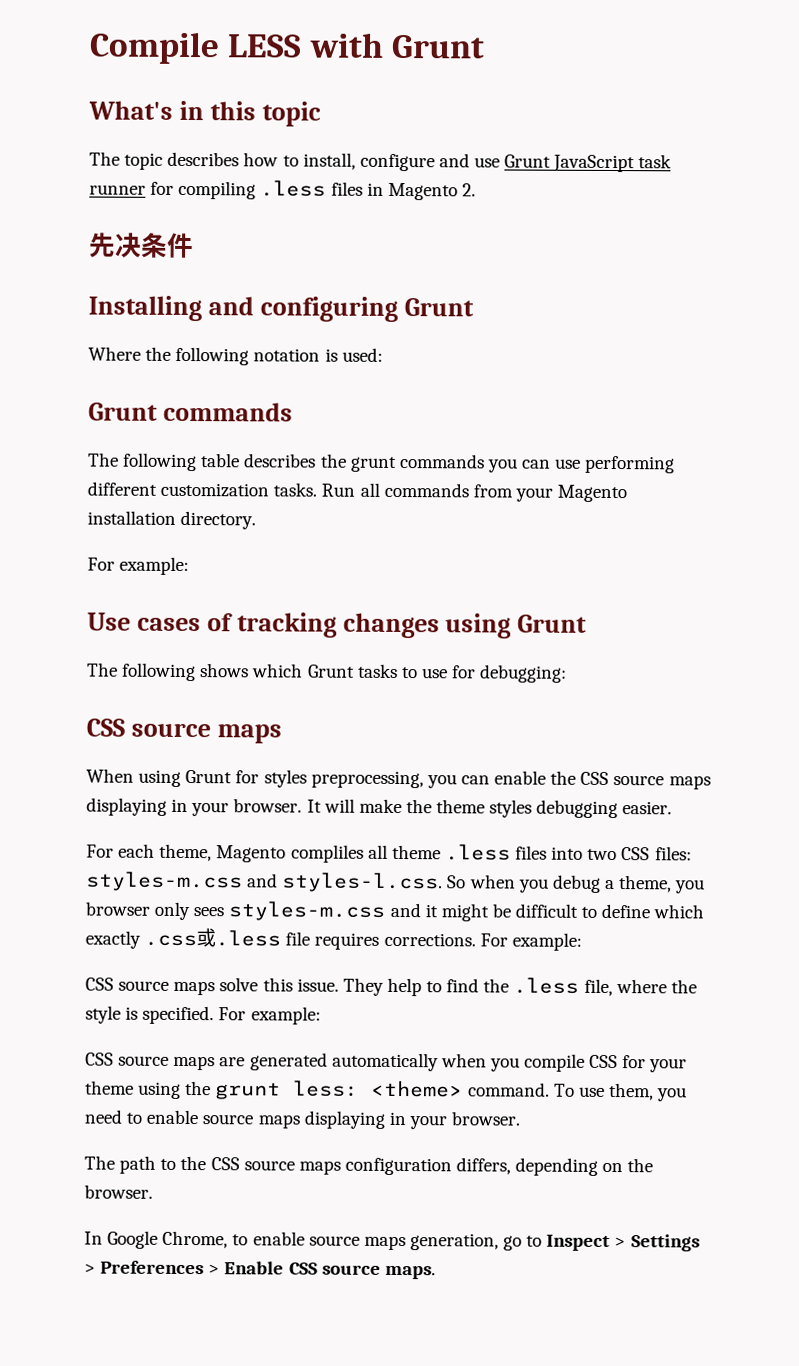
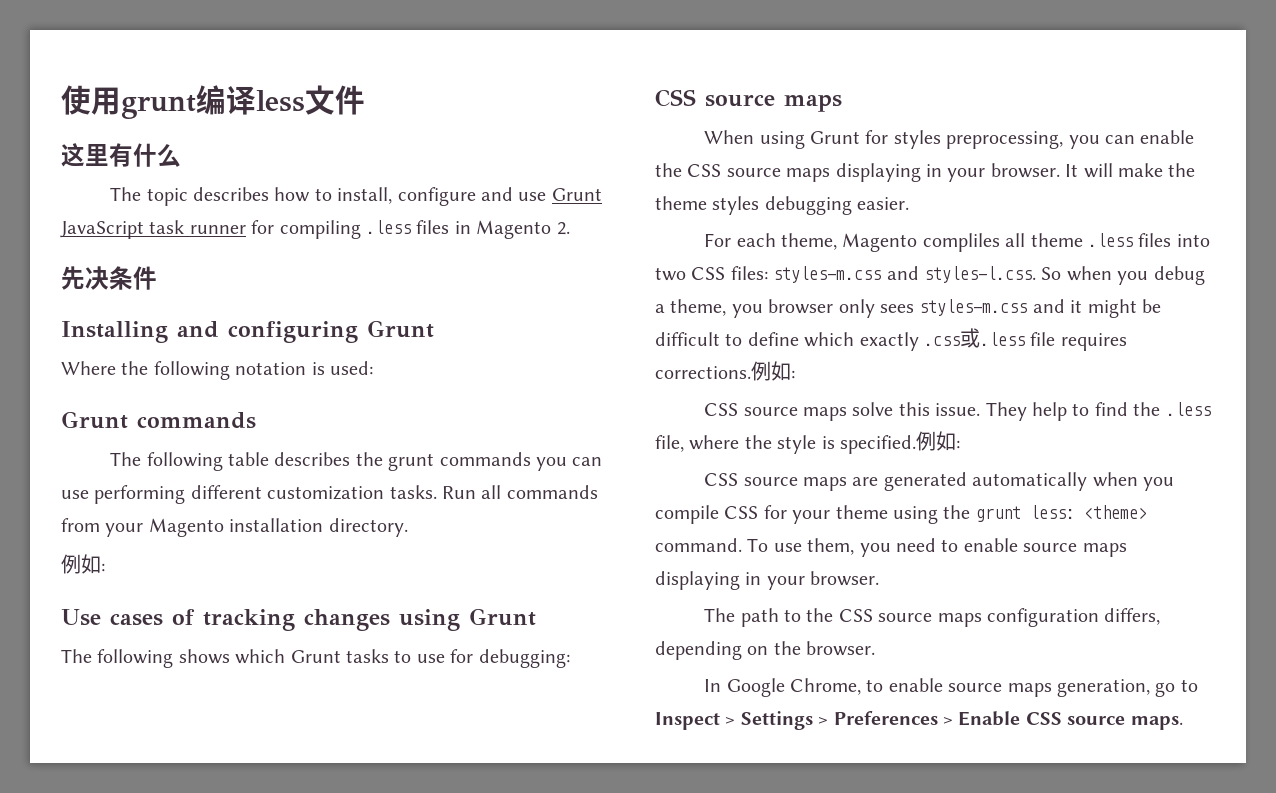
- Compile LESS with Grunt
- What's in this topic
+ 使用grunt编译less文件
+ 这里有什么
  Run all commands from your Magento installation directory.
- For example:
+ 例如:
- For each theme, Magento compliles all theme .less files into two CSS files: styles-m.css and styles-l.css. So when you debug a theme, you browser only sees styles-m.css and it might be difficult to define which exactly .css或.less file requires corrections. For example:
+ For each theme, Magento compliles all theme .less files into two CSS files: styles-m.css and styles-l.css. So when you debug a theme, you browser only sees styles-m.css and it might be difficult to define which exactly .css或.less file requires corrections.例如:
- They help to find the .less file, where the style is specified. For example:
+ They help to find the .less file, where the style is specified.例如:

